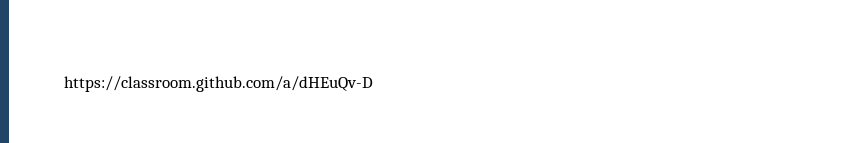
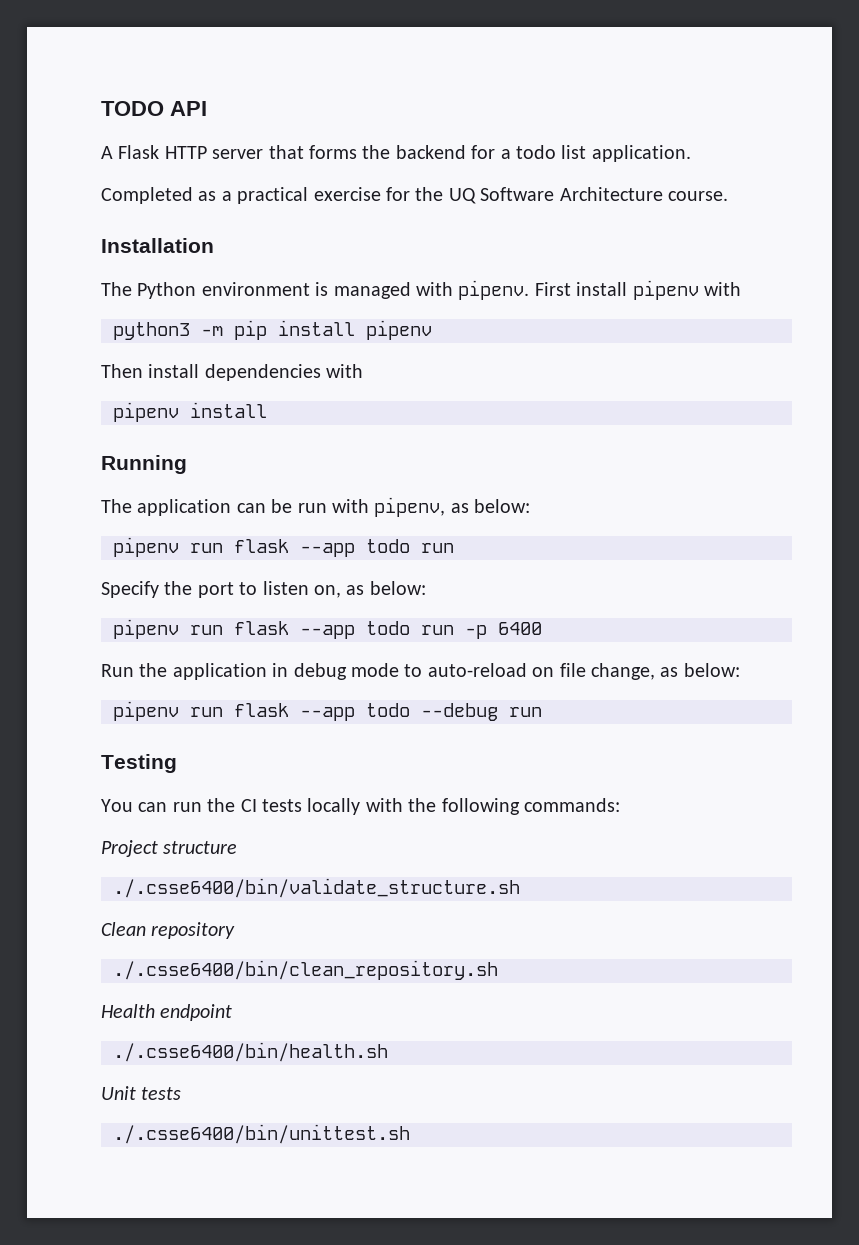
- https://classroom.github.com/a/dHEuQv-D
+ TODO API
+ A Flask HTTP server that forms the backend for a todo list application.
+ Completed as a practical exercise for the UQ Software Architecture course.
+ Installation
+ The Python environment is managed with pipenv. First install pipenv with
+ python3 -m pip install pipenv
+ Then install dependencies with
+ pipenv install
+ Running
+ The application can be run with pipenv, as below:
+ pipenv run flask --app todo run
+ Specify the port to listen on, as below:
+ pipenv run flask --app todo run -p 6400
+ Run the application in debug mode to auto-reload on file change, as below:
+ pipenv run flask --app todo --debug run
+ Testing
+ You can run the CI tests locally with the following commands:
+ Project structure
+ ./.csse6400/bin/validate_structure.sh
+ Clean repository
+ ./.csse6400/bin/clean_repository.sh
+ Health endpoint
+ ./.csse6400/bin/health.sh
+ Unit tests
+ ./.csse6400/bin/unittest.sh

